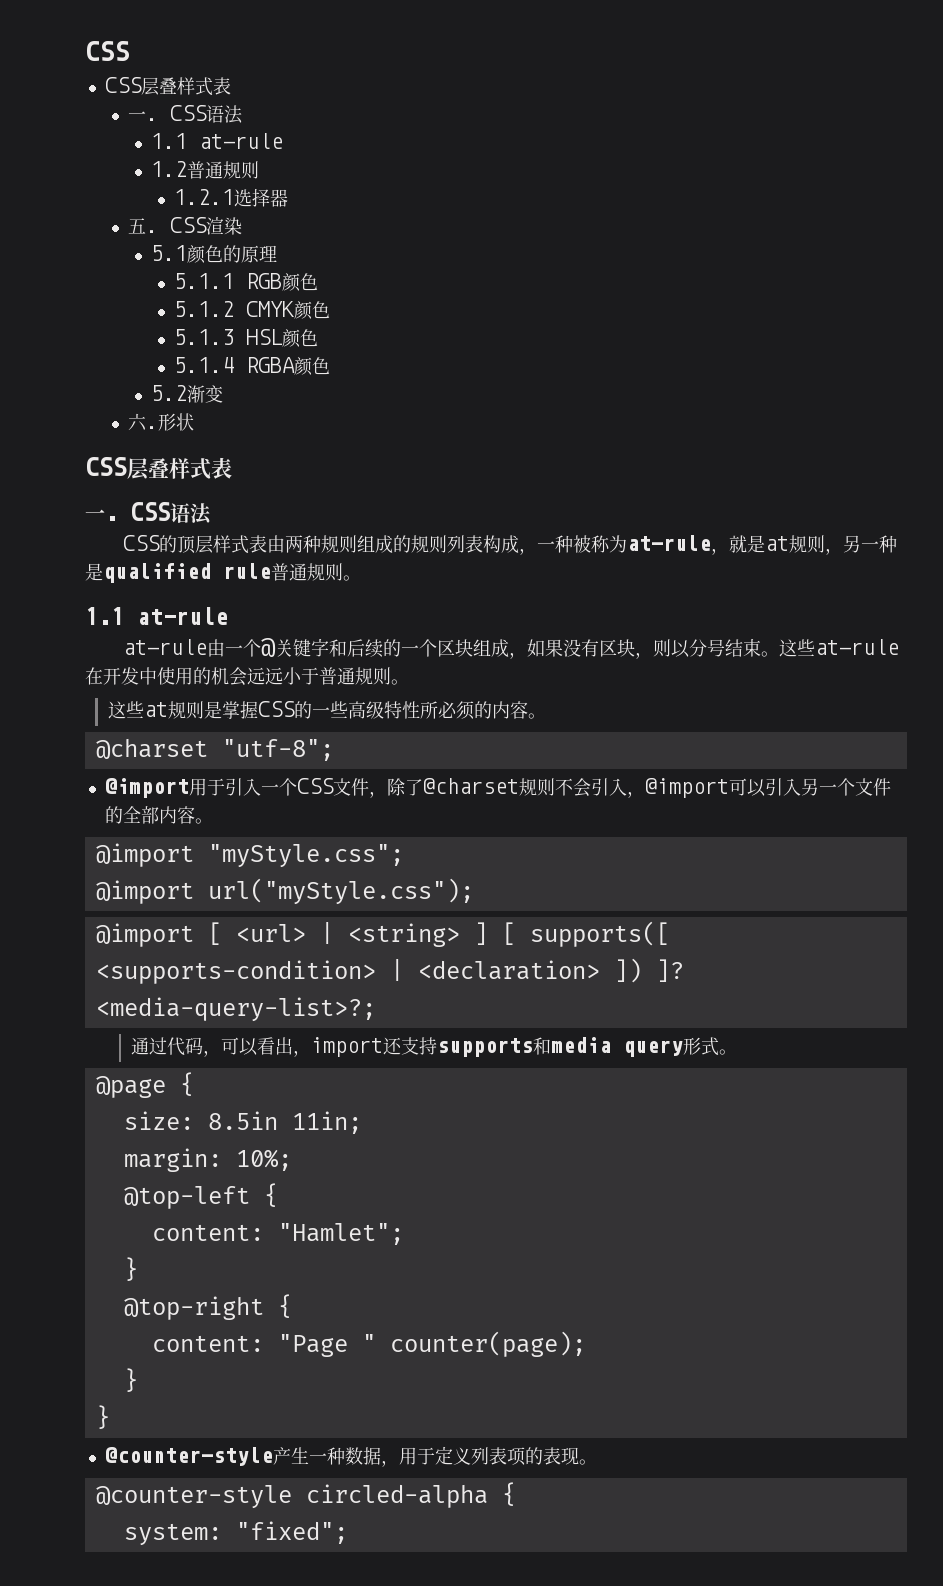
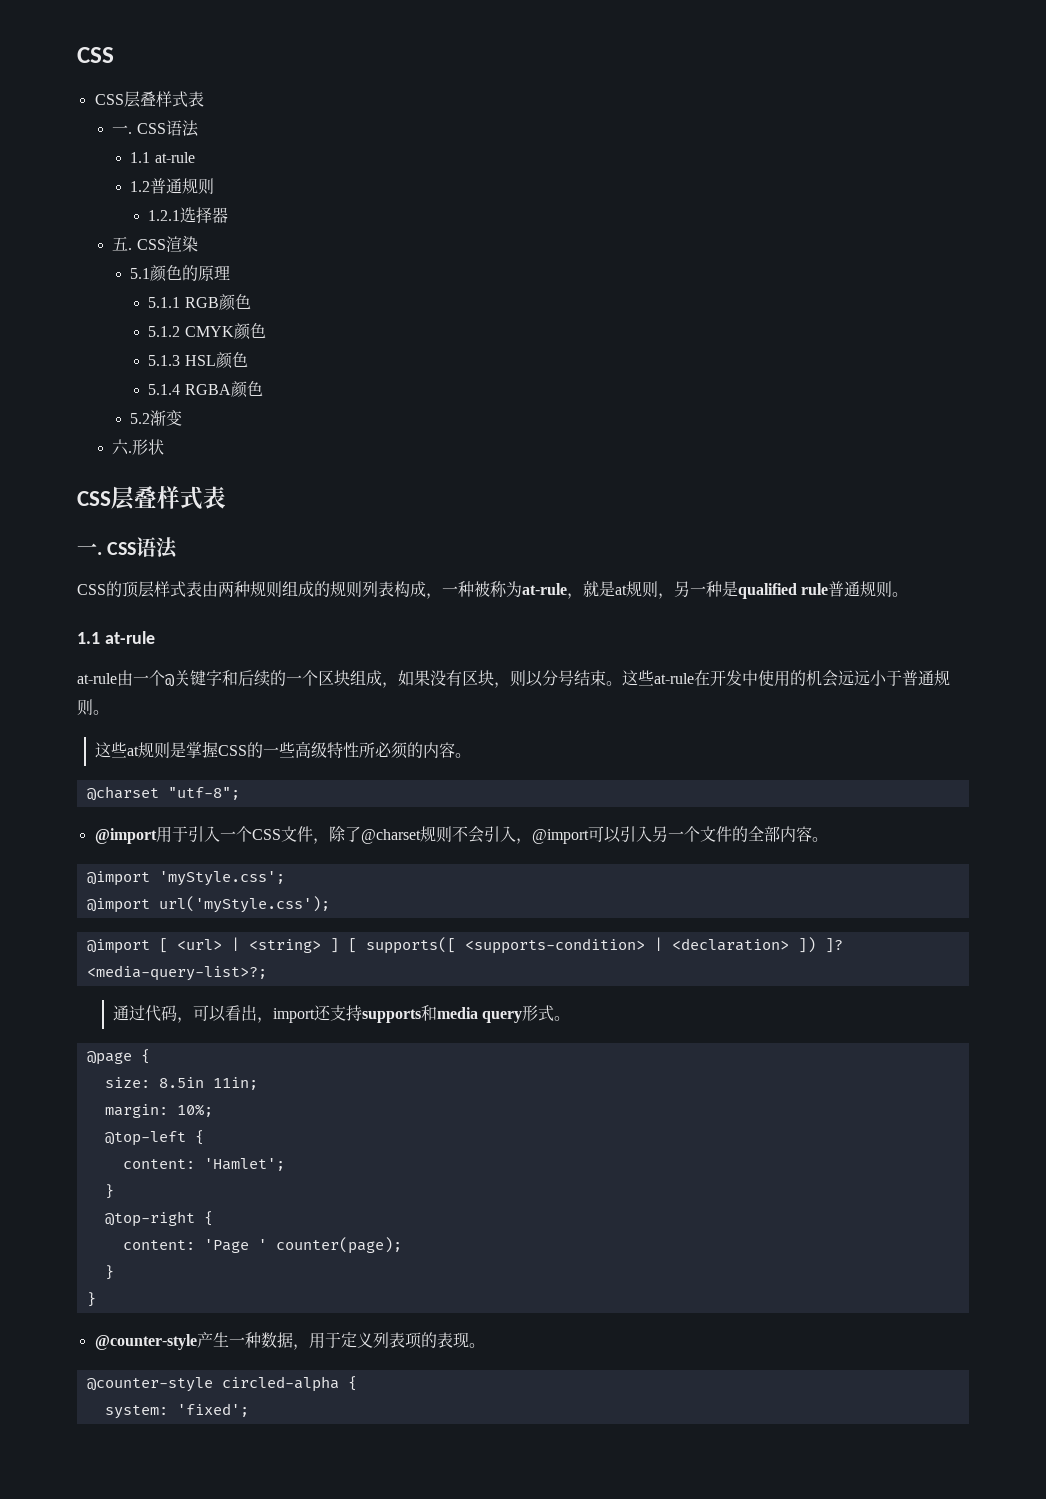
- @import "myStyle.css";
- @import url("myStyle.css");
+ @import 'myStyle.css';
+ @import url('myStyle.css');
- content: "Hamlet";
+ content: 'Hamlet';
- content: "Page " counter(page);
+ content: 'Page ' counter(page);
- system: "fixed";
+ system: 'fixed';

